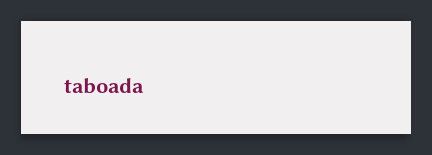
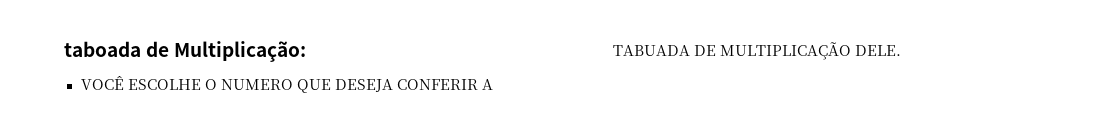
- taboada
+ taboada de Multiplicação:
+ VOCÊ ESCOLHE O NUMERO QUE DESEJA CONFERIR A TABUADA DE MULTIPLICAÇÃO DELE.

